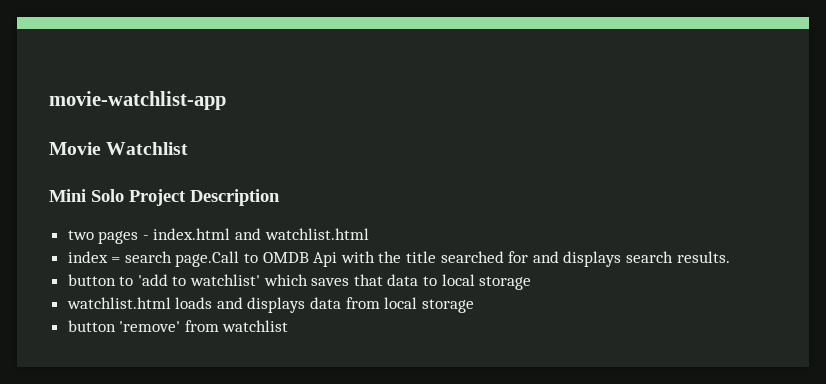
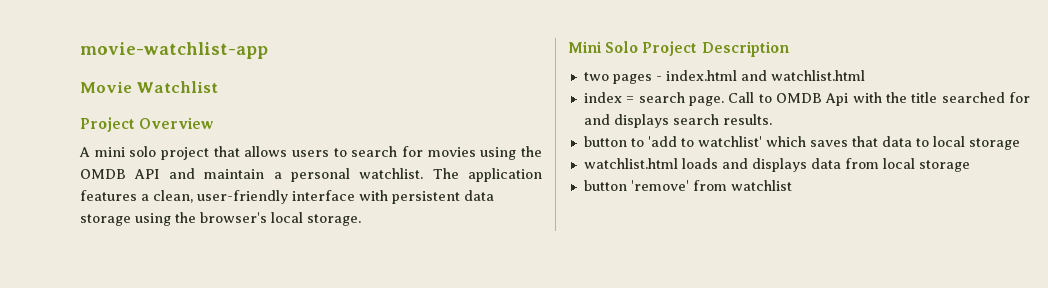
+ Project Overview
+ A mini solo project that allows users to search for movies using the OMDB API and maintain a personal watchlist. The application features a clean, user-friendly interface with persistent data storage using the browser's local storage.
- index = search page.Call to OMDB Api with the title searched for and displays search results.
+ index = search page. Call to OMDB Api with the title searched for and displays search results.

